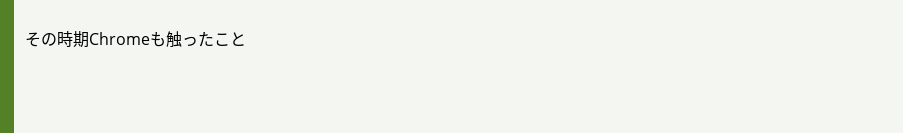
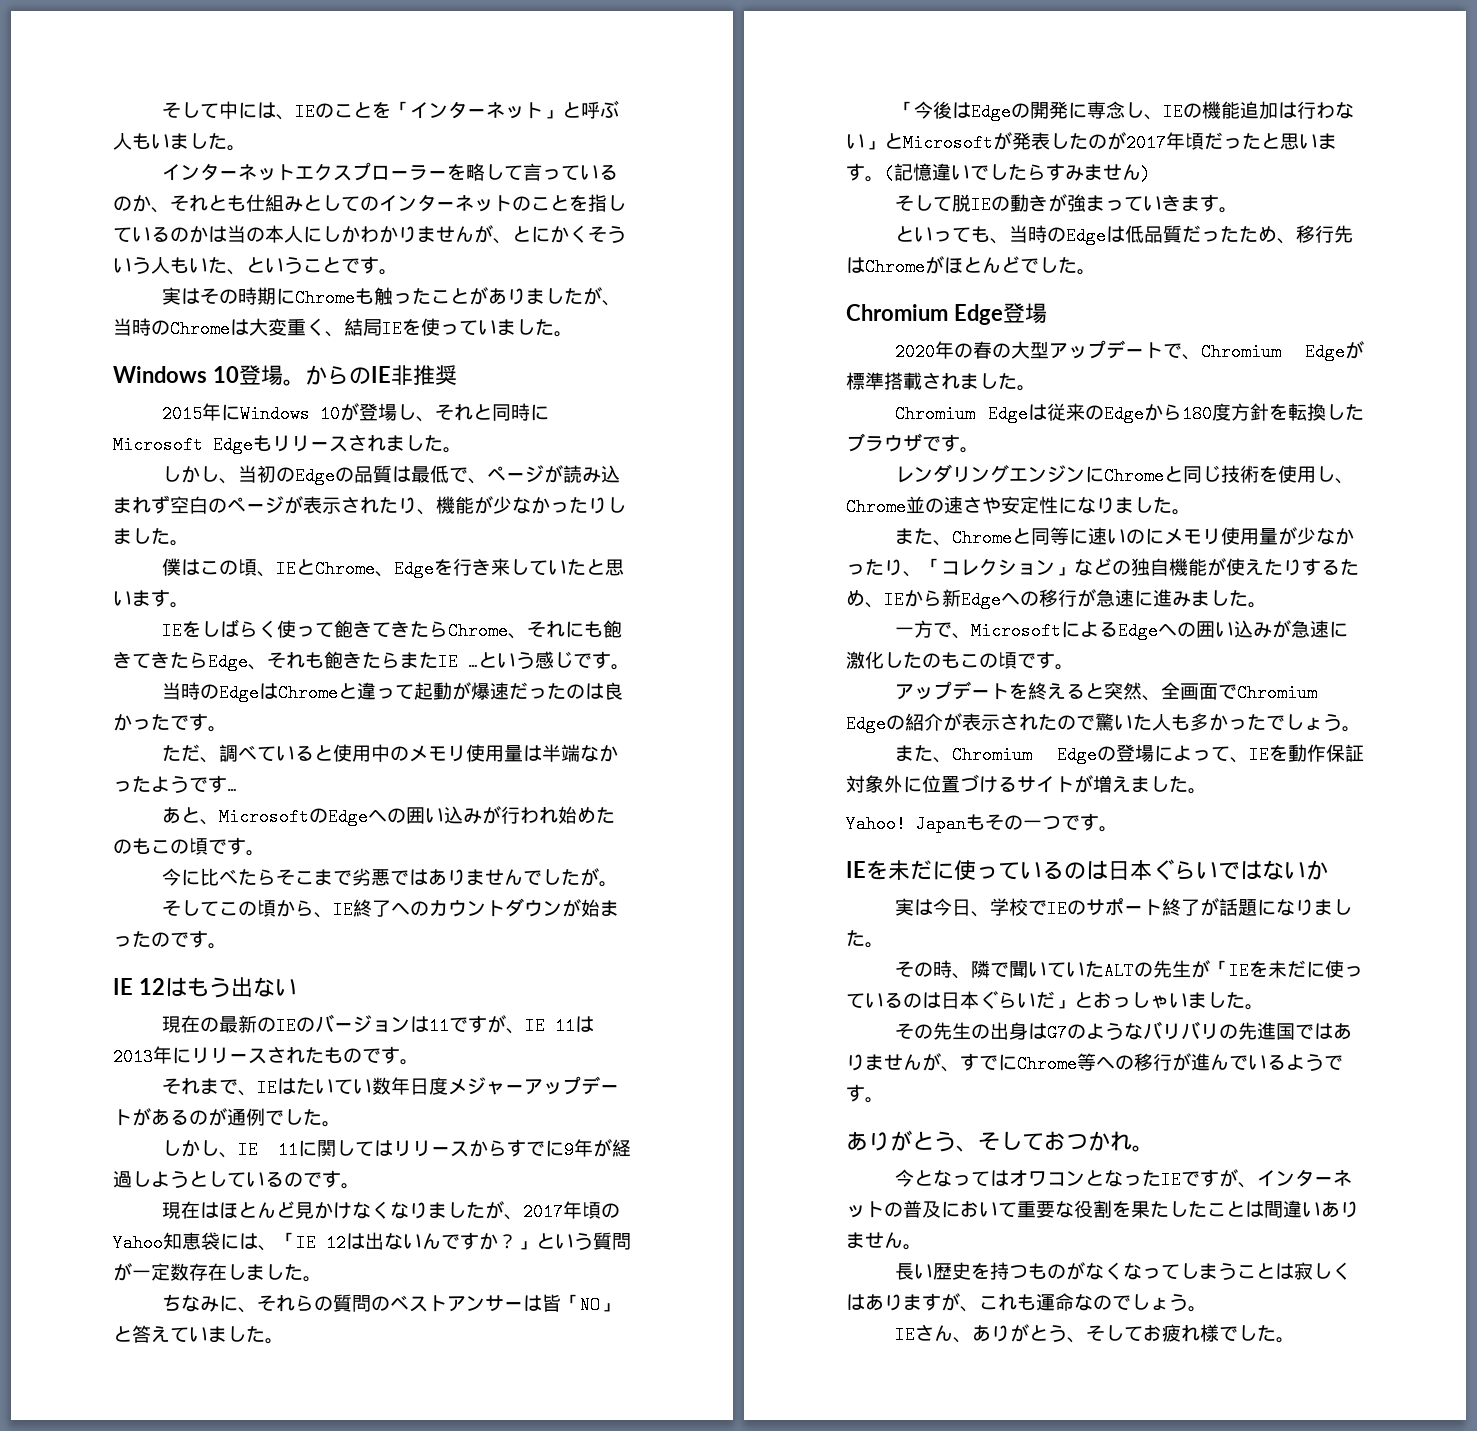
- その時期Chromeも触ったこと
+ そして中には、IEのことを「インターネット」と呼ぶ人もいました。
+ インターネットエクスプローラーを略して言っているのか、それとも仕組みとしてのインターネットのことを指しているのかは当の本人にしかわかりませんが、とにかくそういう人もいた、ということです。
+ 実はその時期にChromeも触ったことがありましたが、当時のChromeは大変重く、結局IEを使っていました。
+ Windows 10登場。からのIE非推奨
+ 2015年にWindows 10が登場し、それと同時にMicrosoft Edgeもリリースされました。
+ しかし、当初のEdgeの品質は最低で、ページが読み込まれず空白のページが表示されたり、機能が少なかったりしました。
+ 僕はこの頃、IEとChrome、Edgeを行き来していたと思います。
+ IEをしばらく使って飽きてきたらChrome、それにも飽きてきたらEdge、それも飽きたらまたIE …という感じです。
+ 当時のEdgeはChromeと違って起動が爆速だったのは良かったです。
+ ただ、調べていると使用中のメモリ使用量は半端なかったようです…
+ あと、MicrosoftのEdgeへの囲い込みが行われ始めたのもこの頃です。
+ 今に比べたらそこまで劣悪ではありませんでしたが。
+ そしてこの頃から、IE終了へのカウントダウンが始まったのです。
+ IE 12はもう出ない
+ 現在の最新のIEのバージョンは11ですが、IE 11は2013年にリリースされたものです。
+ それまで、IEはたいてい数年日度メジャーアップデートがあるのが通例でした。
+ しかし、IE 11に関してはリリースからすでに9年が経過しようとしているのです。
+ 現在はほとんど見かけなくなりましたが、2017年頃のYahoo知恵袋には、「IE 12は出ないんですか？」という質問が一定数存在しました。
+ ちなみに、それらの質問のベストアンサーは皆「NO」と答えていました。
+ 「今後はEdgeの開発に専念し、IEの機能追加は行わない」とMicrosoftが発表したのが2017年頃だったと思います。(記憶違いでしたらすみません)
+ そして脱IEの動きが強まっていきます。
+ といっても、当時のEdgeは低品質だったため、移行先はChromeがほとんどでした。
+ Chromium Edge登場
+ 2020年の春の大型アップデートで、Chromium Edgeが標準搭載されました。
+ Chromium Edgeは従来のEdgeから180度方針を転換したブラウザです。
+ レンダリングエンジンにChromeと同じ技術を使用し、Chrome並の速さや安定性になりました。
+ また、Chromeと同等に速いのにメモリ使用量が少なかったり、「コレクション」などの独自機能が使えたりするため、IEから新Edgeへの移行が急速に進みました。
+ 一方で、MicrosoftによるEdgeへの囲い込みが急速に激化したのもこの頃です。
+ アップデートを終えると突然、全画面でChromium Edgeの紹介が表示されたので驚いた人も多かったでしょう。
+ また、Chromium Edgeの登場によって、IEを動作保証対象外に位置づけるサイトが増えました。
+ Yahoo! Japanもその一つです。
+ IEを未だに使っているのは日本ぐらいではないか
+ 実は今日、学校でIEのサポート終了が話題になりました。
+ その時、隣で聞いていたALTの先生が「IEを未だに使っているのは日本ぐらいだ」とおっしゃいました。
+ その先生の出身はG7のようなバリバリの先進国ではありませんが、すでにChrome等への移行が進んでいるようです。
+ ありがとう、そしておつかれ。
+ 今となってはオワコンとなったIEですが、インターネットの普及において重要な役割を果たしたことは間違いありません。
+ 長い歴史を持つものがなくなってしまうことは寂しくはありますが、これも運命なのでしょう。
+ IEさん、ありがとう、そしてお疲れ様でした。

